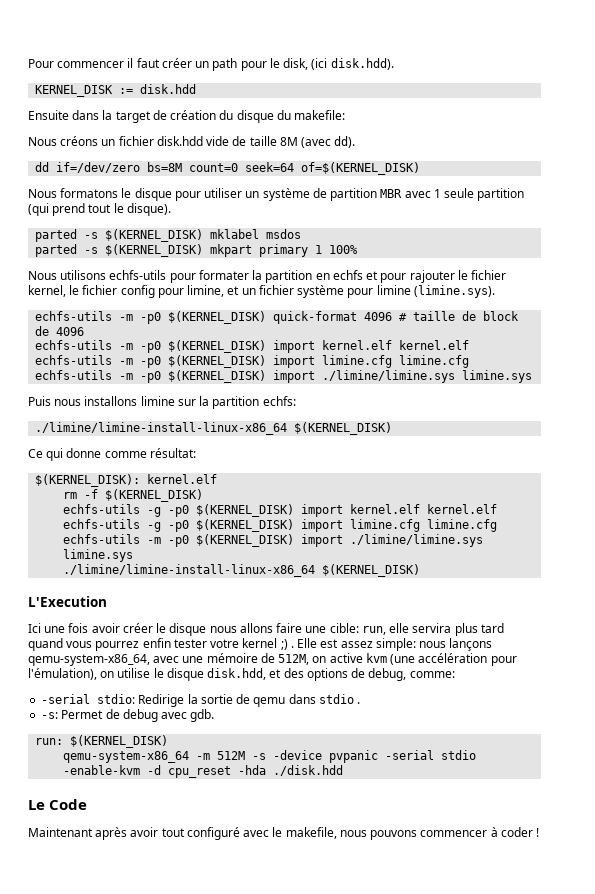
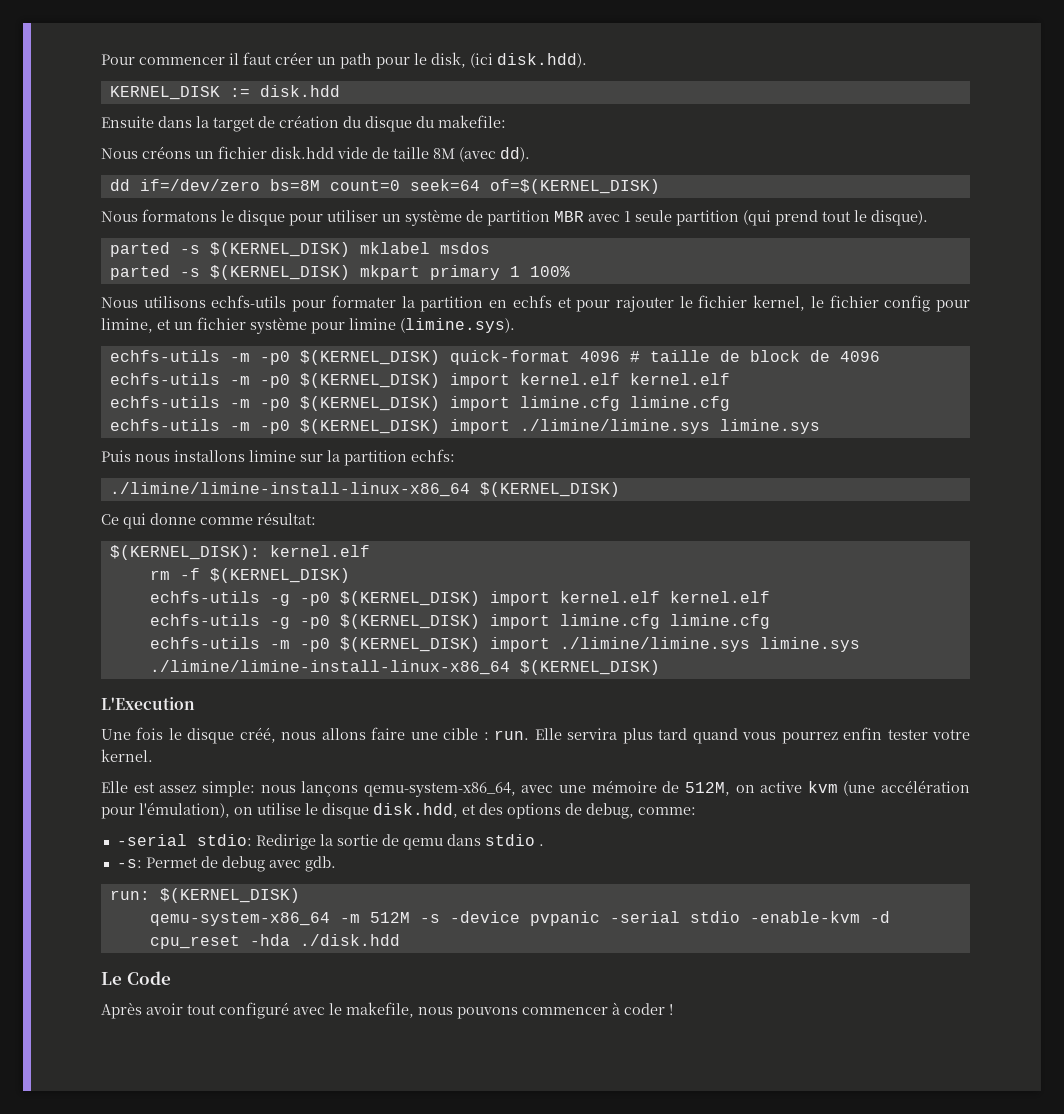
- Ici une fois avoir créer le disque nous allons faire une cible: run, elle servira plus tard quand vous pourrez enfin tester votre kernel ;) . Elle est assez simple: nous lançons qemu-system-x86_64, avec une mémoire de 512M, on active kvm (une accélération pour l'émulation), on utilise le disque disk.hdd, et des options de debug, comme:
+ Une fois le disque créé, nous allons faire une cible : run. Elle servira plus tard quand vous pourrez enfin tester votre kernel.
+ Elle est assez simple: nous lançons qemu-system-x86_64, avec une mémoire de 512M, on active kvm (une accélération pour l'émulation), on utilise le disque disk.hdd, et des options de debug, comme:
- Maintenant après avoir tout configuré avec le makefile, nous pouvons commencer à coder !
+ Après avoir tout configuré avec le makefile, nous pouvons commencer à coder !

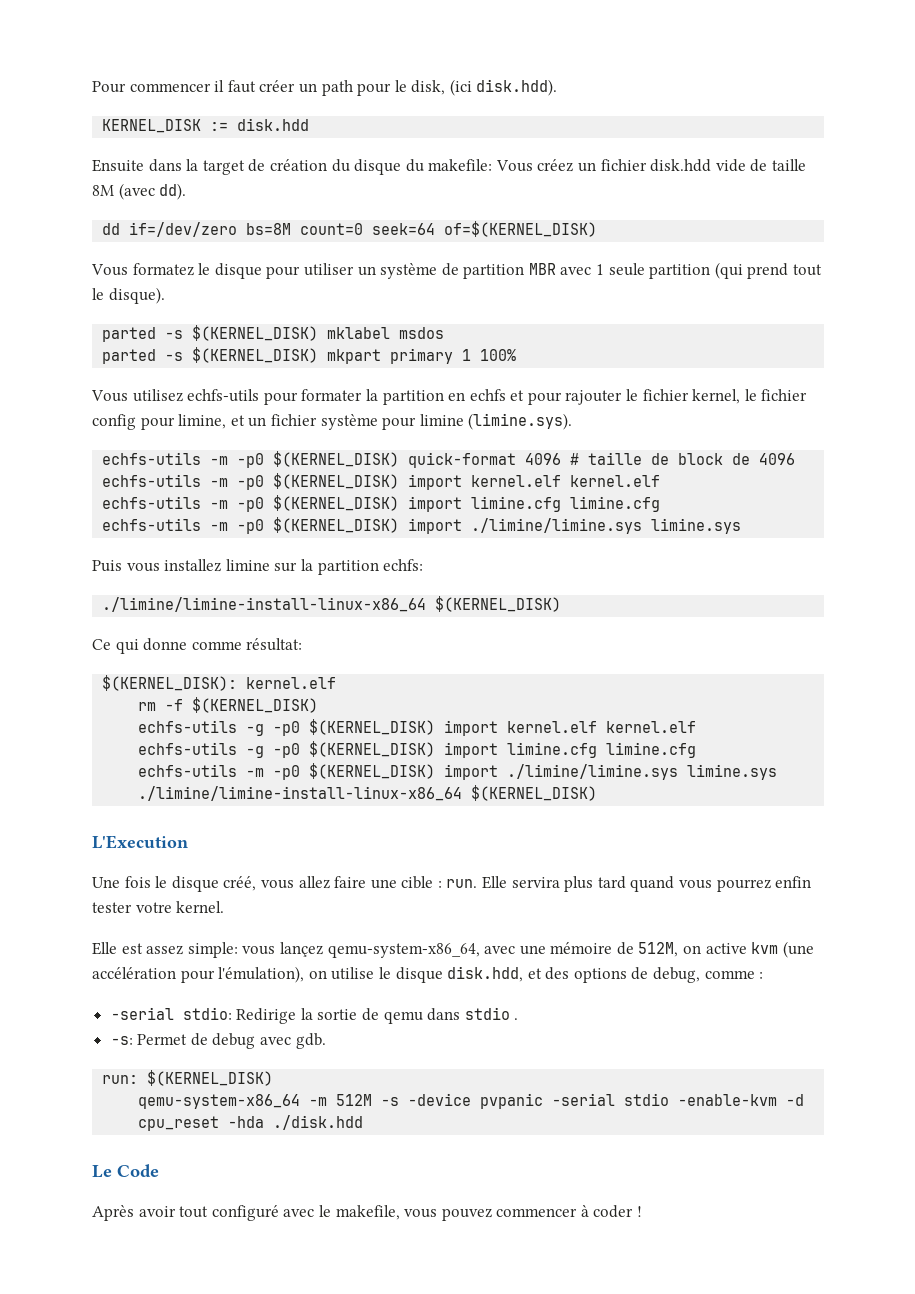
- Ensuite dans la target de création du disque du makefile:
- Nous créons un fichier disk.hdd vide de taille 8M (avec dd).
+ Ensuite dans la target de création du disque du makefile: Vous créez un fichier disk.hdd vide de taille 8M (avec dd).
- Nous formatons le disque pour utiliser un système de partition MBR avec 1 seule partition (qui prend tout le disque).
+ Vous formatez le disque pour utiliser un système de partition MBR avec 1 seule partition (qui prend tout le disque).
- Nous utilisons echfs-utils pour formater la partition en echfs et pour rajouter le fichier kernel, le fichier config pour limine, et un fichier système pour limine (limine.sys).
+ Vous utilisez echfs-utils pour formater la partition en echfs et pour rajouter le fichier kernel, le fichier config pour limine, et un fichier système pour limine (limine.sys).
- Puis nous installons limine sur la partition echfs:
+ Puis vous installez limine sur la partition echfs:
- Une fois le disque créé, nous allons faire une cible : run.
+ Une fois le disque créé, vous allez faire une cible : run.
- Elle est assez simple: nous lançons qemu-system-x86_64, avec une mémoire de 512M, on active kvm (une accélération pour l'émulation), on utilise le disque disk.hdd, et des options de debug, comme:
+ Elle est assez simple: vous lançez qemu-system-x86_64, avec une mémoire de 512M, on active kvm (une accélération pour l'émulation), on utilise le disque disk.hdd, et des options de debug, comme :
- Après avoir tout configuré avec le makefile, nous pouvons commencer à coder !
+ Après avoir tout configuré avec le makefile, vous pouvez commencer à coder !

